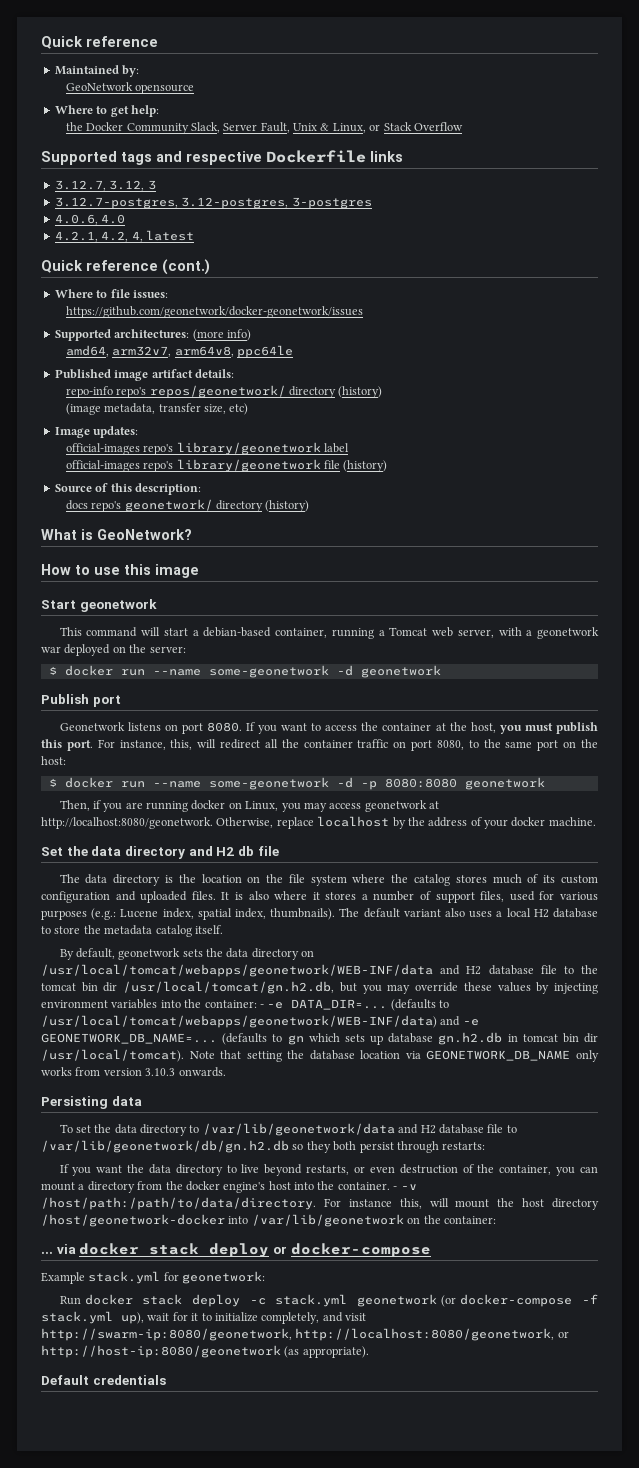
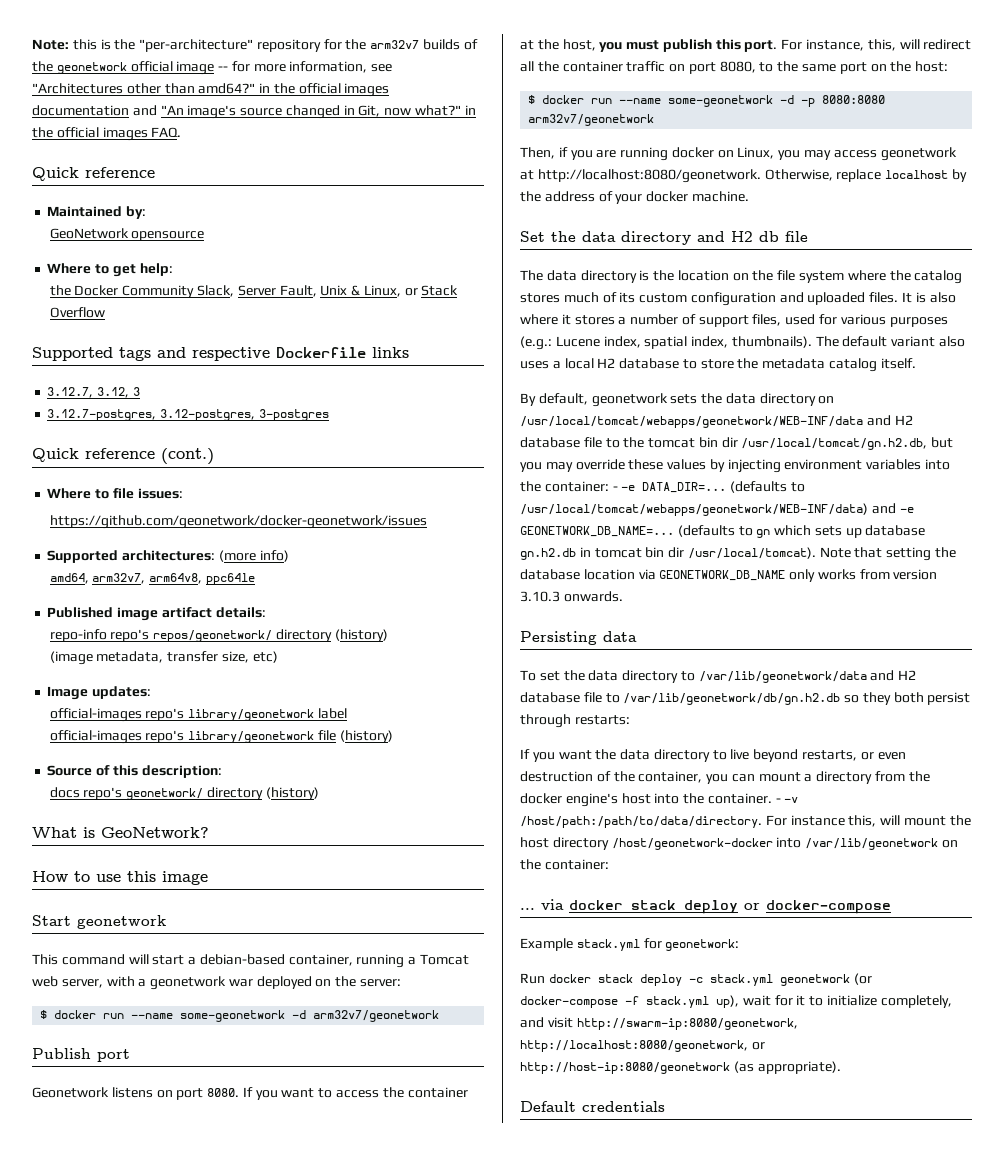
+ Note: this is the "per-architecture" repository for the arm32v7 builds of the geonetwork official image -- for more information, see "Architectures other than amd64?" in the official images documentation and "An image's source changed in Git, now what?" in the official images FAQ.
- 4.0.6, 4.0
- 4.2.1, 4.2, 4, latest
- $ docker run --name some-geonetwork -d geonetwork
+ $ docker run --name some-geonetwork -d arm32v7/geonetwork
- $ docker run --name some-geonetwork -d -p 8080:8080 geonetwork
+ $ docker run --name some-geonetwork -d -p 8080:8080 arm32v7/geonetwork

